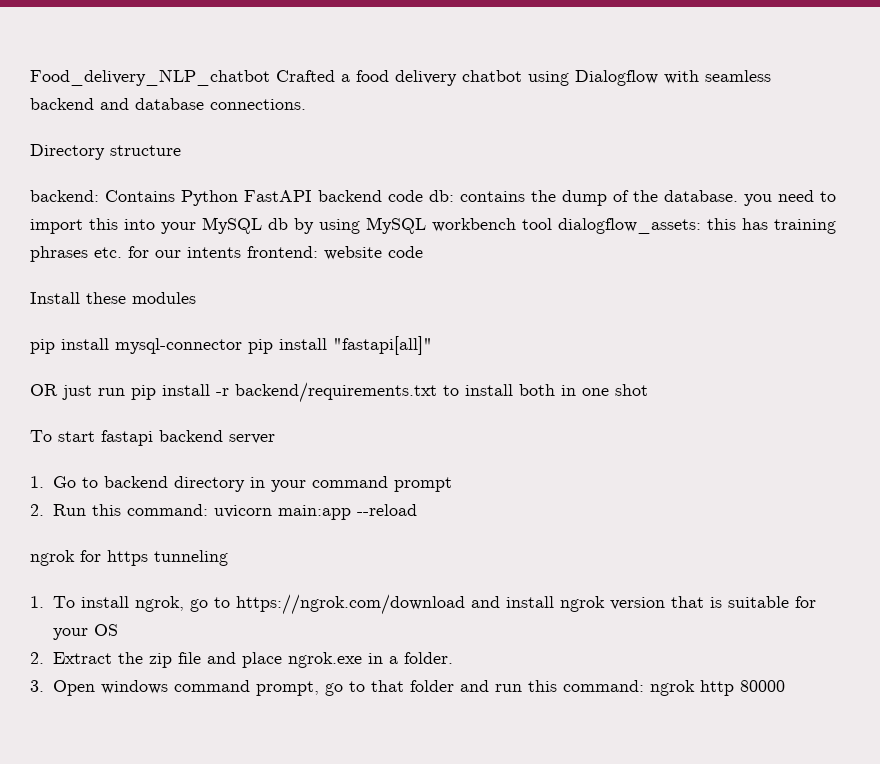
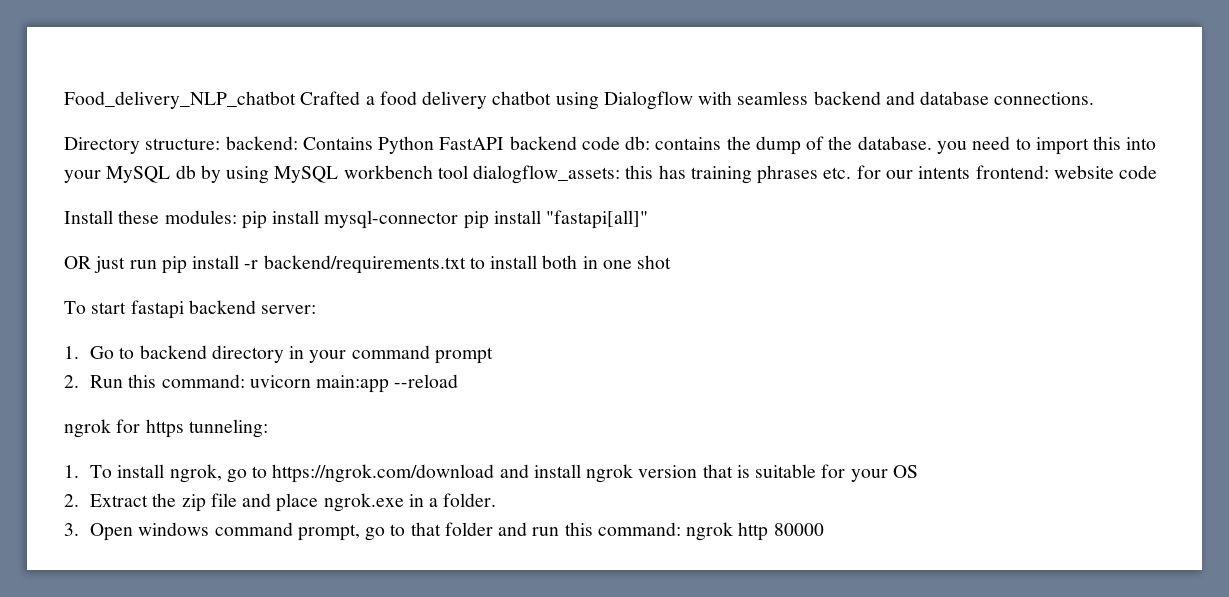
- Directory structure
- backend: Contains Python FastAPI backend code db: contains the dump of the database. you need to import this into your MySQL db by using MySQL workbench tool dialogflow_assets: this has training phrases etc. for our intents frontend: website code
+ Directory structure: backend: Contains Python FastAPI backend code db: contains the dump of the database. you need to import this into your MySQL db by using MySQL workbench tool dialogflow_assets: this has training phrases etc. for our intents frontend: website code
- Install these modules
- pip install mysql-connector pip install "fastapi[all]"
+ Install these modules: pip install mysql-connector pip install "fastapi[all]"
- To start fastapi backend server
+ To start fastapi backend server:
- ngrok for https tunneling
+ ngrok for https tunneling:

